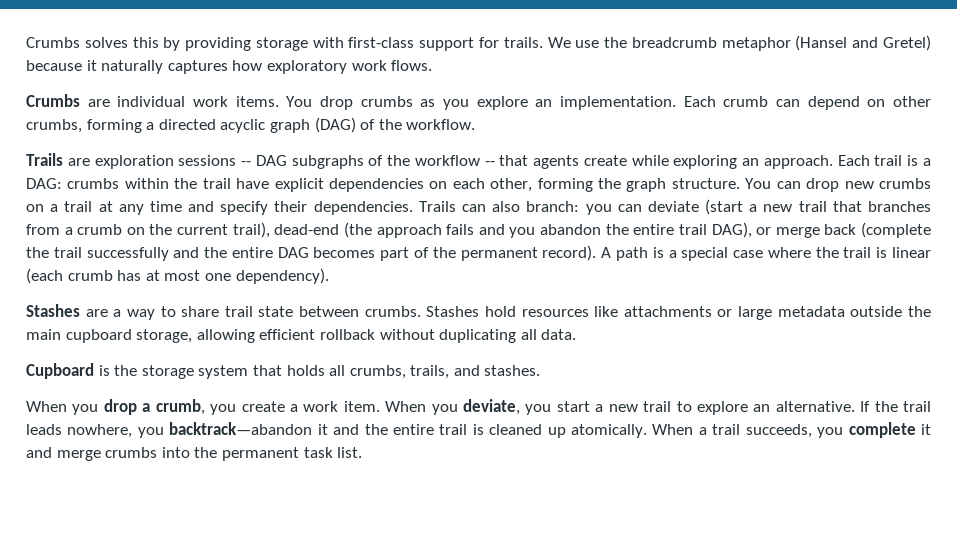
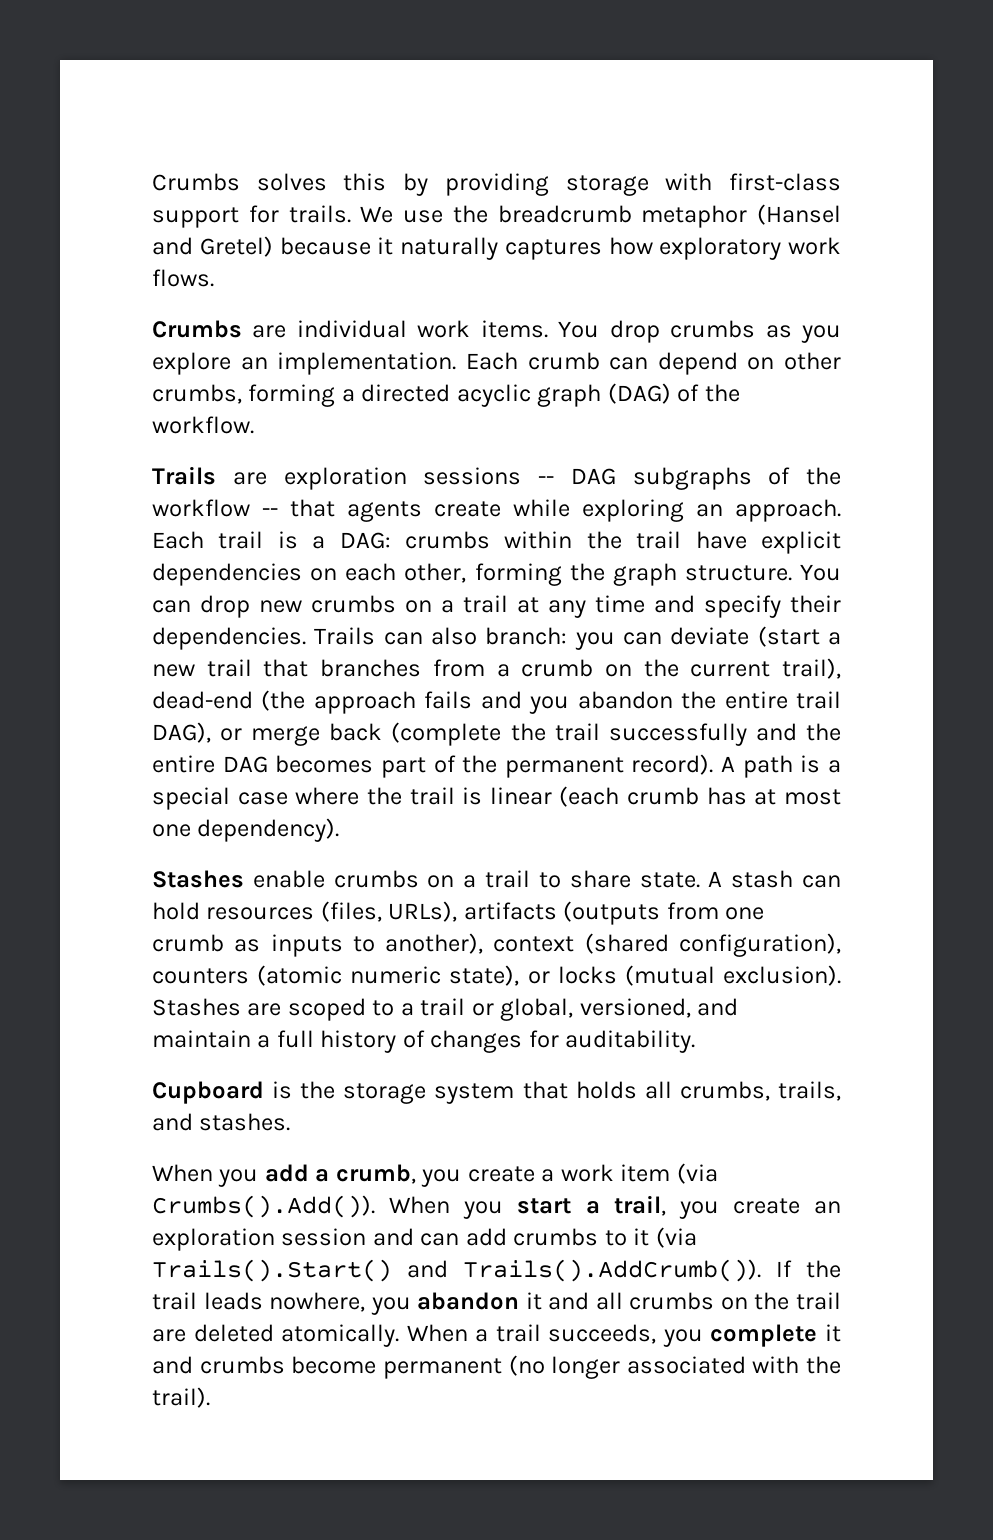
- Stashes are a way to share trail state between crumbs. Stashes hold resources like attachments or large metadata outside the main cupboard storage, allowing efficient rollback without duplicating all data.
+ Stashes enable crumbs on a trail to share state. A stash can hold resources (files, URLs), artifacts (outputs from one crumb as inputs to another), context (shared configuration), counters (atomic numeric state), or locks (mutual exclusion). Stashes are scoped to a trail or global, versioned, and maintain a full history of changes for auditability.
- When you drop a crumb, you create a work item. When you deviate, you start a new trail to explore an alternative. If the trail leads nowhere, you backtrack—abandon it and the entire trail is cleaned up atomically.
+ When you add a crumb, you create a work item (via Crumbs().Add()). When you start a trail, you create an exploration session and can add crumbs to it (via Trails().Start() and Trails().AddCrumb()). If the trail leads nowhere, you abandon it and all crumbs on the trail are deleted atomically.
- When a trail succeeds, you complete it and merge crumbs into the permanent task list.
+ When a trail succeeds, you complete it and crumbs become permanent (no longer associated with the trail).

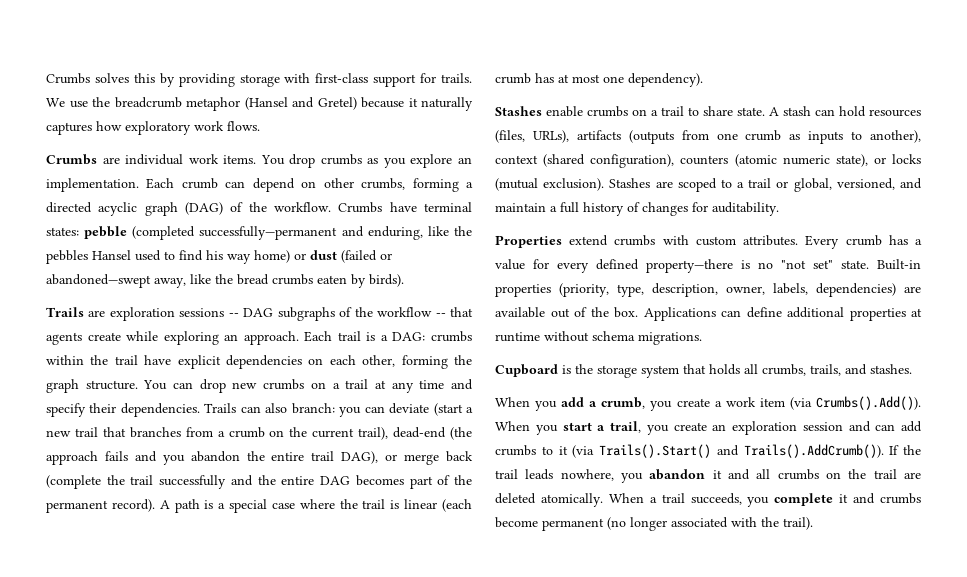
+ Crumbs have terminal states: pebble (completed successfully—permanent and enduring, like the pebbles Hansel used to find his way home) or dust (failed or abandoned—swept away, like the bread crumbs eaten by birds).
+ Properties extend crumbs with custom attributes. Every crumb has a value for every defined property—there is no "not set" state. Built-in properties (priority, type, description, owner, labels, dependencies) are available out of the box. Applications can define additional properties at runtime without schema migrations.

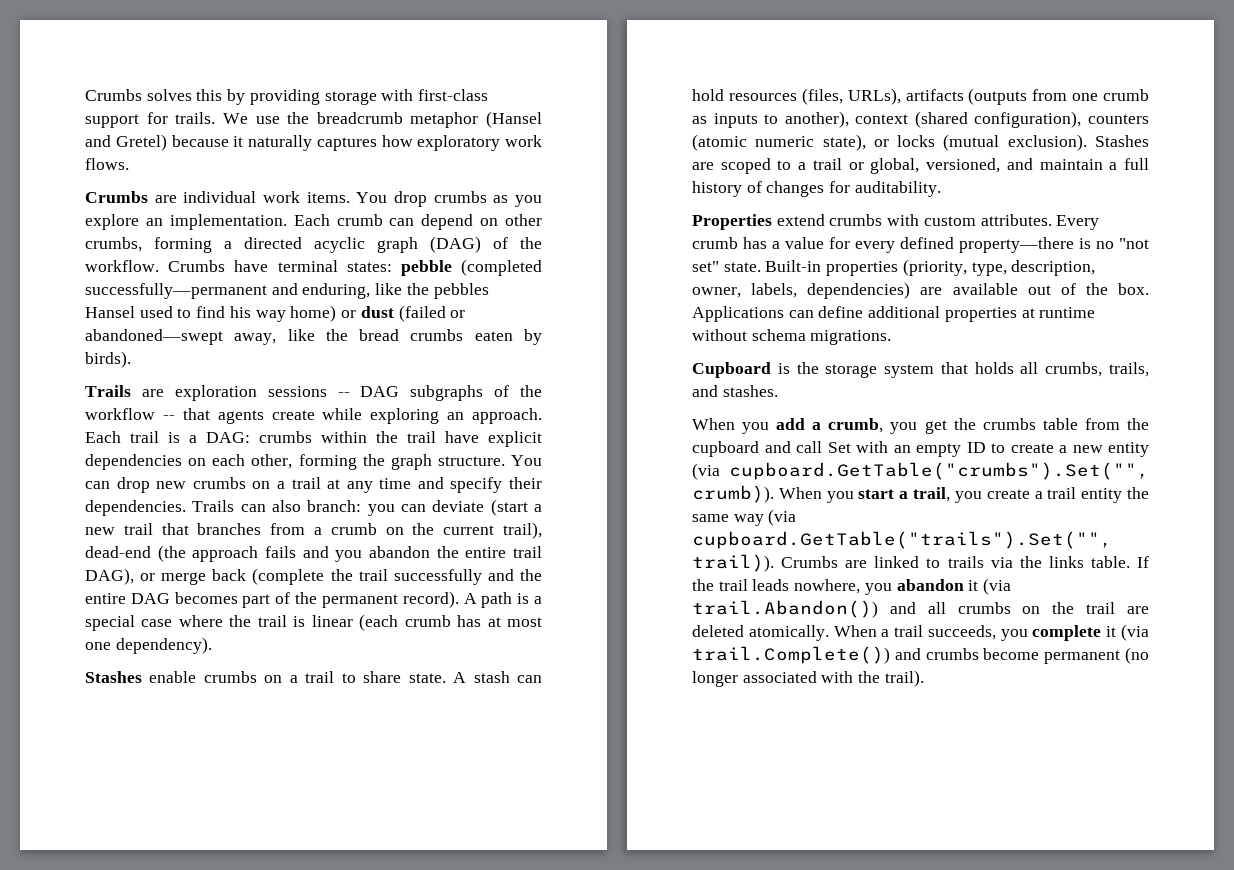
- When you add a crumb, you create a work item (via Crumbs().Add()). When you start a trail, you create an exploration session and can add crumbs to it (via Trails().Start() and Trails().AddCrumb()). If the trail leads nowhere, you abandon it and all crumbs on the trail are deleted atomically.
+ When you add a crumb, you get the crumbs table from the cupboard and call Set with an empty ID to create a new entity (via cupboard.GetTable("crumbs").Set("", crumb)). When you start a trail, you create a trail entity the same way (via cupboard.GetTable("trails").Set("", trail)). Crumbs are linked to trails via the links table. If the trail leads nowhere, you abandon it (via trail.Abandon()) and all crumbs on the trail are deleted atomically.
- When a trail succeeds, you complete it and crumbs become permanent (no longer associated with the trail).
+ When a trail succeeds, you complete it (via trail.Complete()) and crumbs become permanent (no longer associated with the trail).

